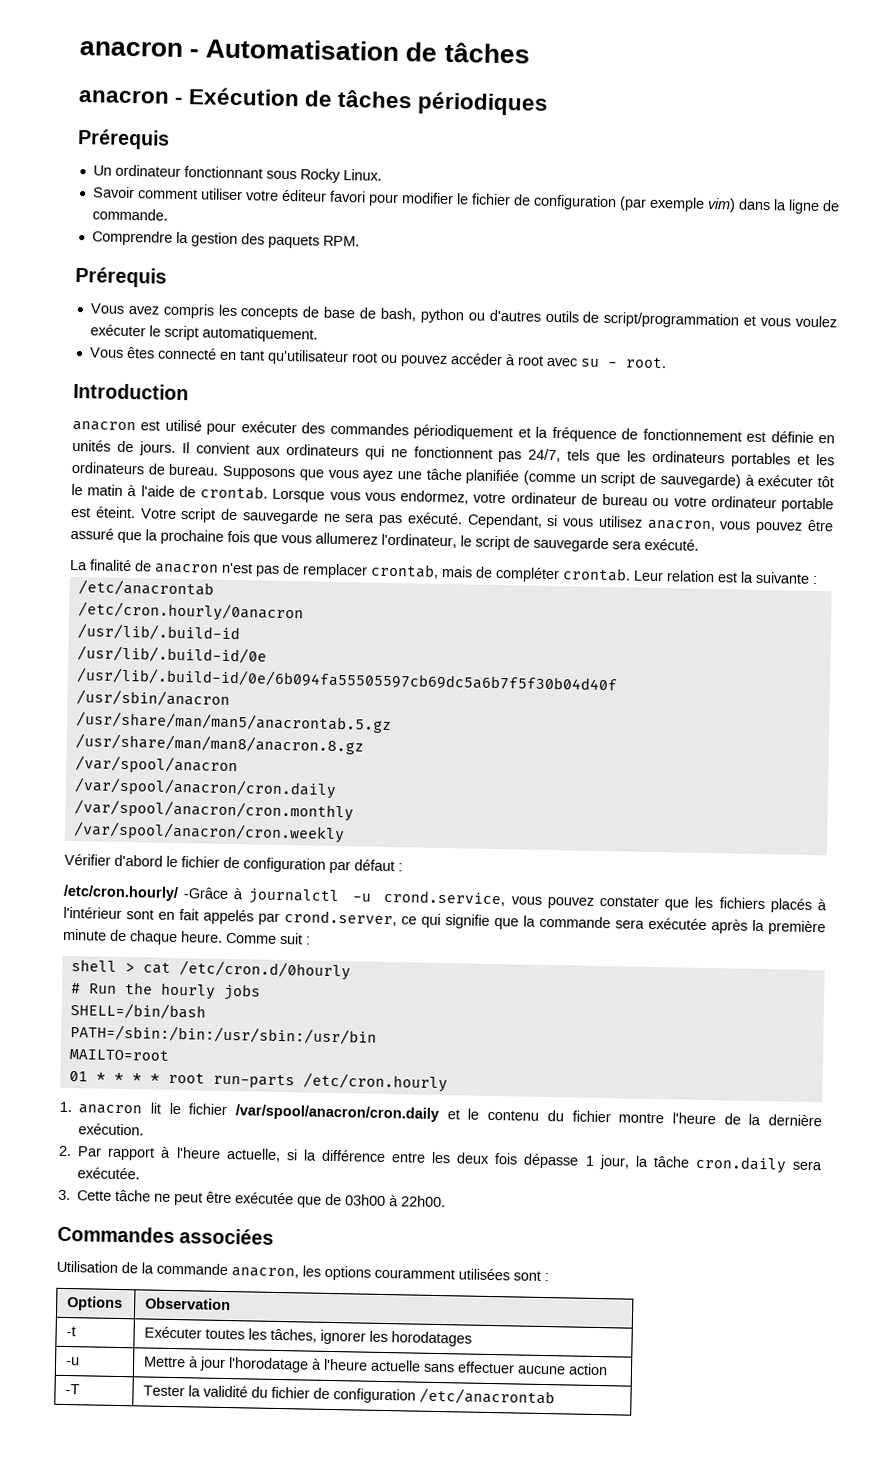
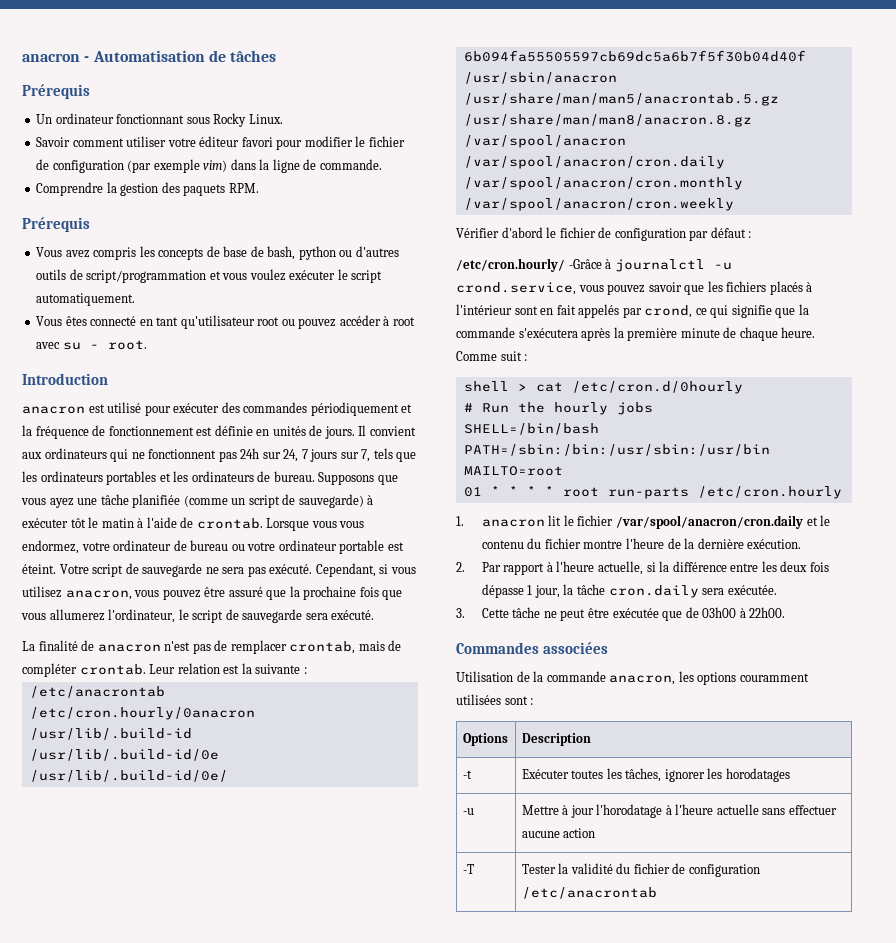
- anacron - Exécution de tâches périodiques
- Il convient aux ordinateurs qui ne fonctionnent pas 24/7, tels que les ordinateurs portables et les ordinateurs de bureau.
+ Il convient aux ordinateurs qui ne fonctionnent pas 24h sur 24, 7 jours sur 7, tels que les ordinateurs portables et les ordinateurs de bureau.
- /etc/cron.hourly/ -Grâce à journalctl -u crond.service, vous pouvez constater que les fichiers placés à l'intérieur sont en fait appelés par crond.server, ce qui signifie que la commande sera exécutée après la première minute de chaque heure.
+ /etc/cron.hourly/ -Grâce à journalctl -u crond.service, vous pouvez savoir que les fichiers placés à l'intérieur sont en fait appelés par crond, ce qui signifie que la commande s'exécutera après la première minute de chaque heure.
- Options | Observation
+ Options | Description

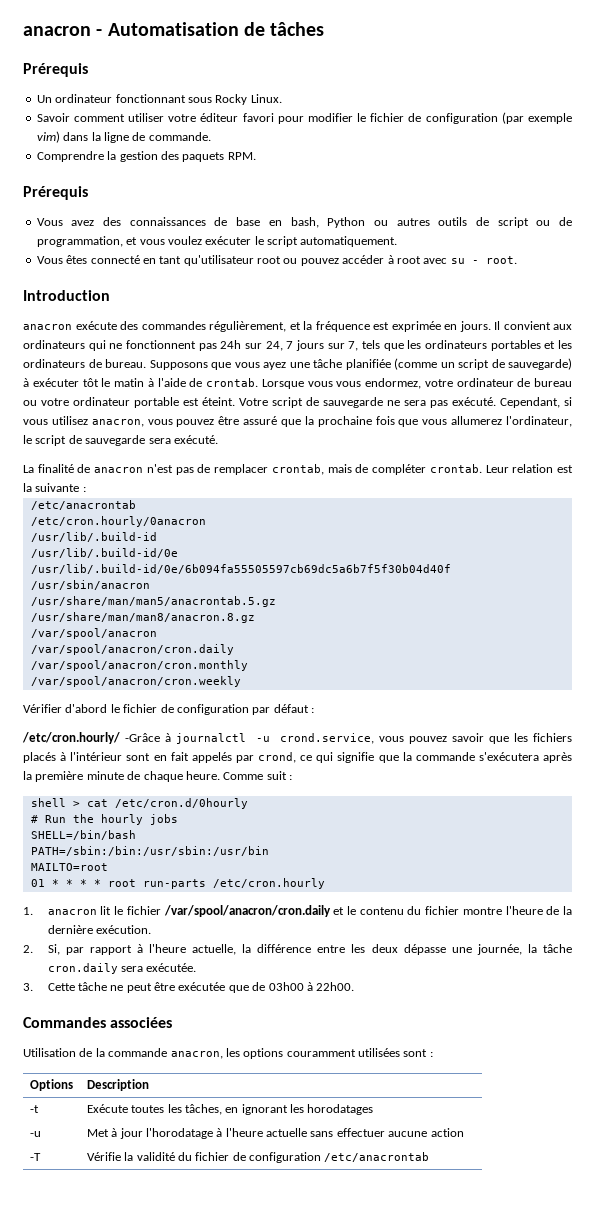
- Vous avez compris les concepts de base de bash, python ou d'autres outils de script/programmation et vous voulez exécuter le script automatiquement.
+ Vous avez des connaissances de base en bash, Python ou autres outils de script ou de programmation, et vous voulez exécuter le script automatiquement.
- anacron est utilisé pour exécuter des commandes périodiquement et la fréquence de fonctionnement est définie en unités de jours.
+ anacron exécute des commandes régulièrement, et la fréquence est exprimée en jours.
- 2. Par rapport à l'heure actuelle, si la différence entre les deux fois dépasse 1 jour, la tâche cron.daily sera exécutée.
+ 2. Si, par rapport à l'heure actuelle, la différence entre les deux dépasse une journée, la tâche cron.daily sera exécutée.
- -t | Exécuter toutes les tâches, ignorer les horodatages
+ -t | Exécute toutes les tâches, en ignorant les horodatages
- -u | Mettre à jour l'horodatage à l'heure actuelle sans effectuer aucune action
+ -u | Met à jour l'horodatage à l'heure actuelle sans effectuer aucune action
- -T | Tester la validité du fichier de configuration /etc/anacrontab
+ -T | Vérifie la validité du fichier de configuration /etc/anacrontab

